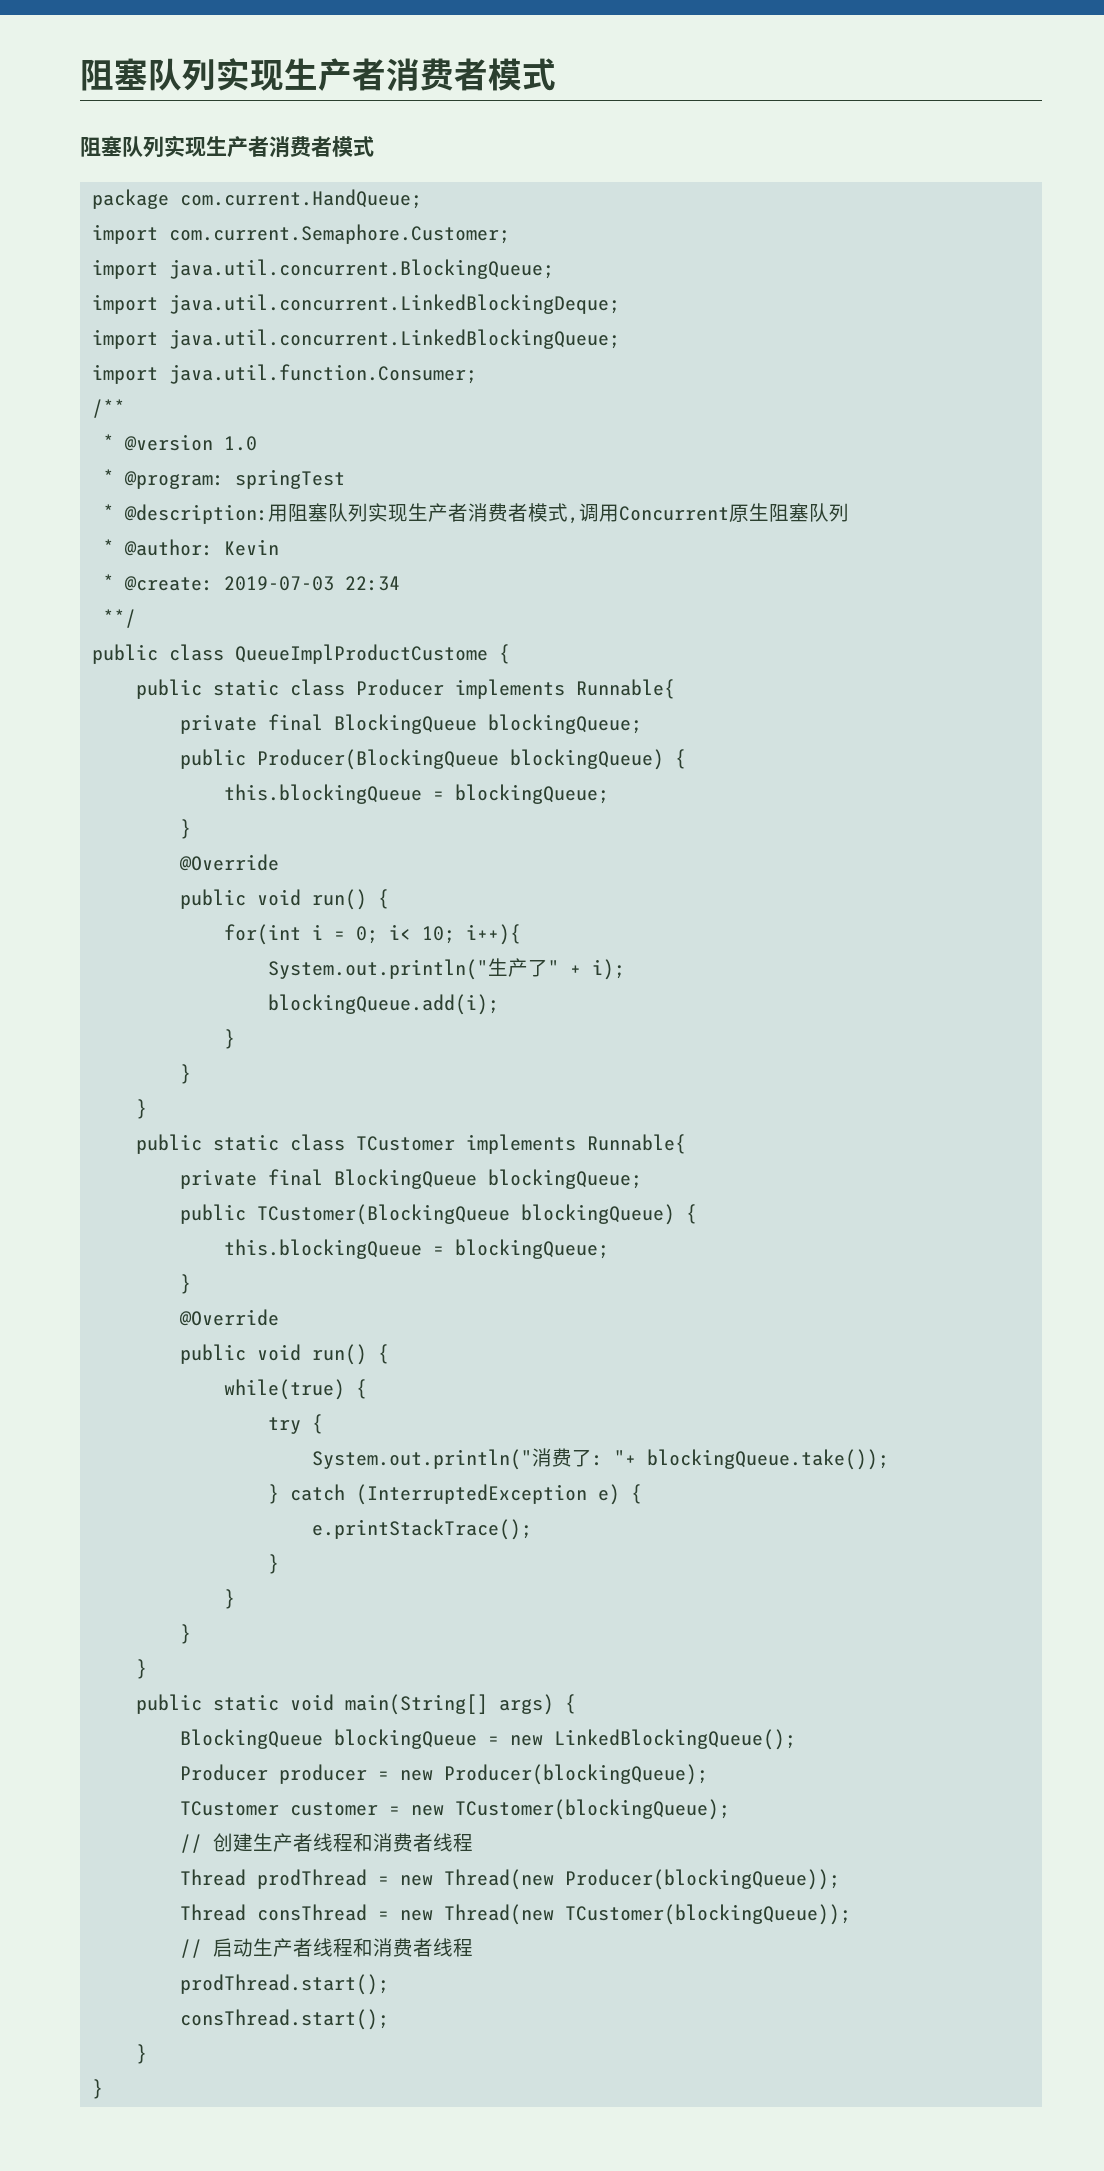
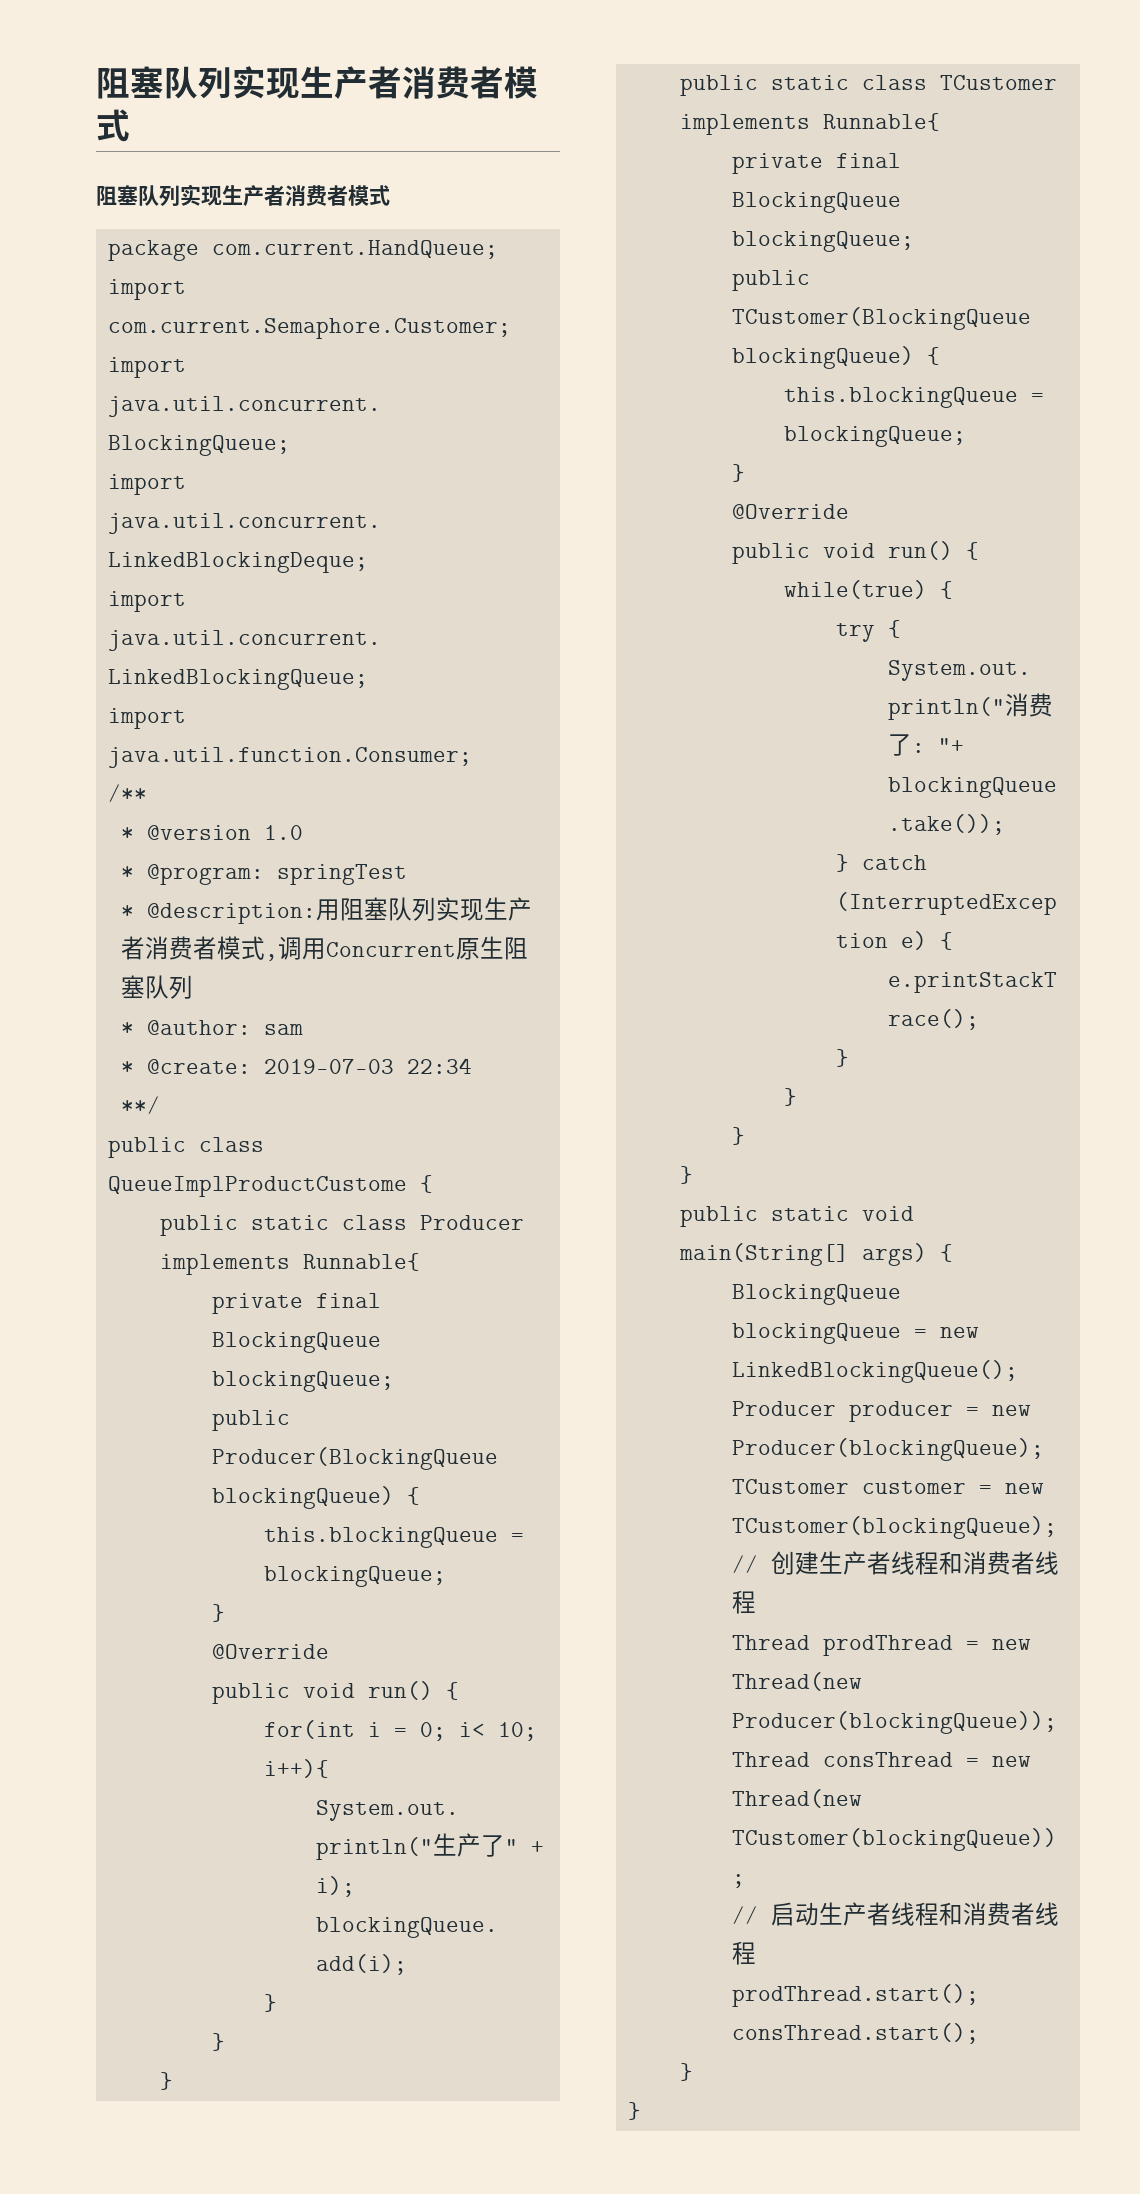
- * @author: Kevin
+ * @author: sam

